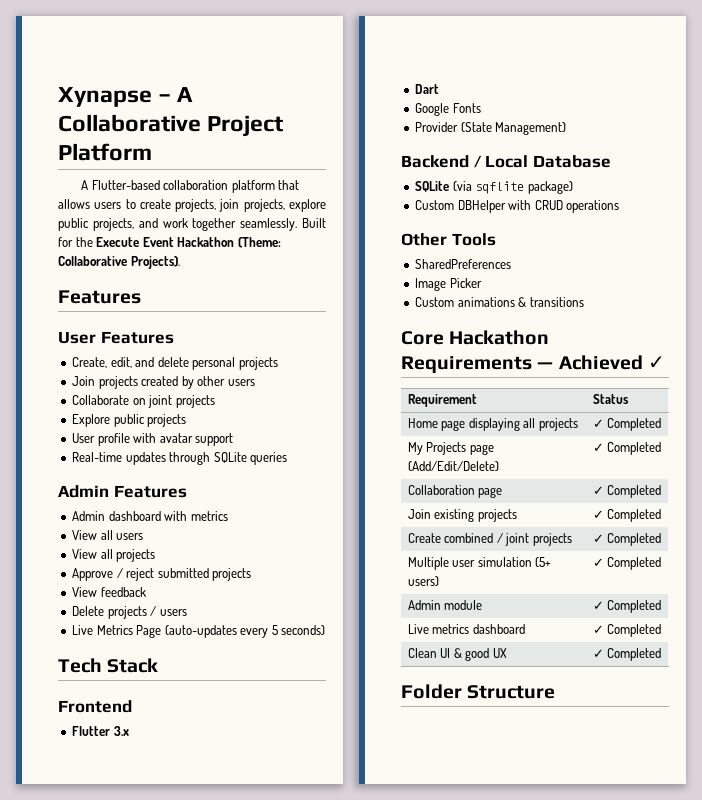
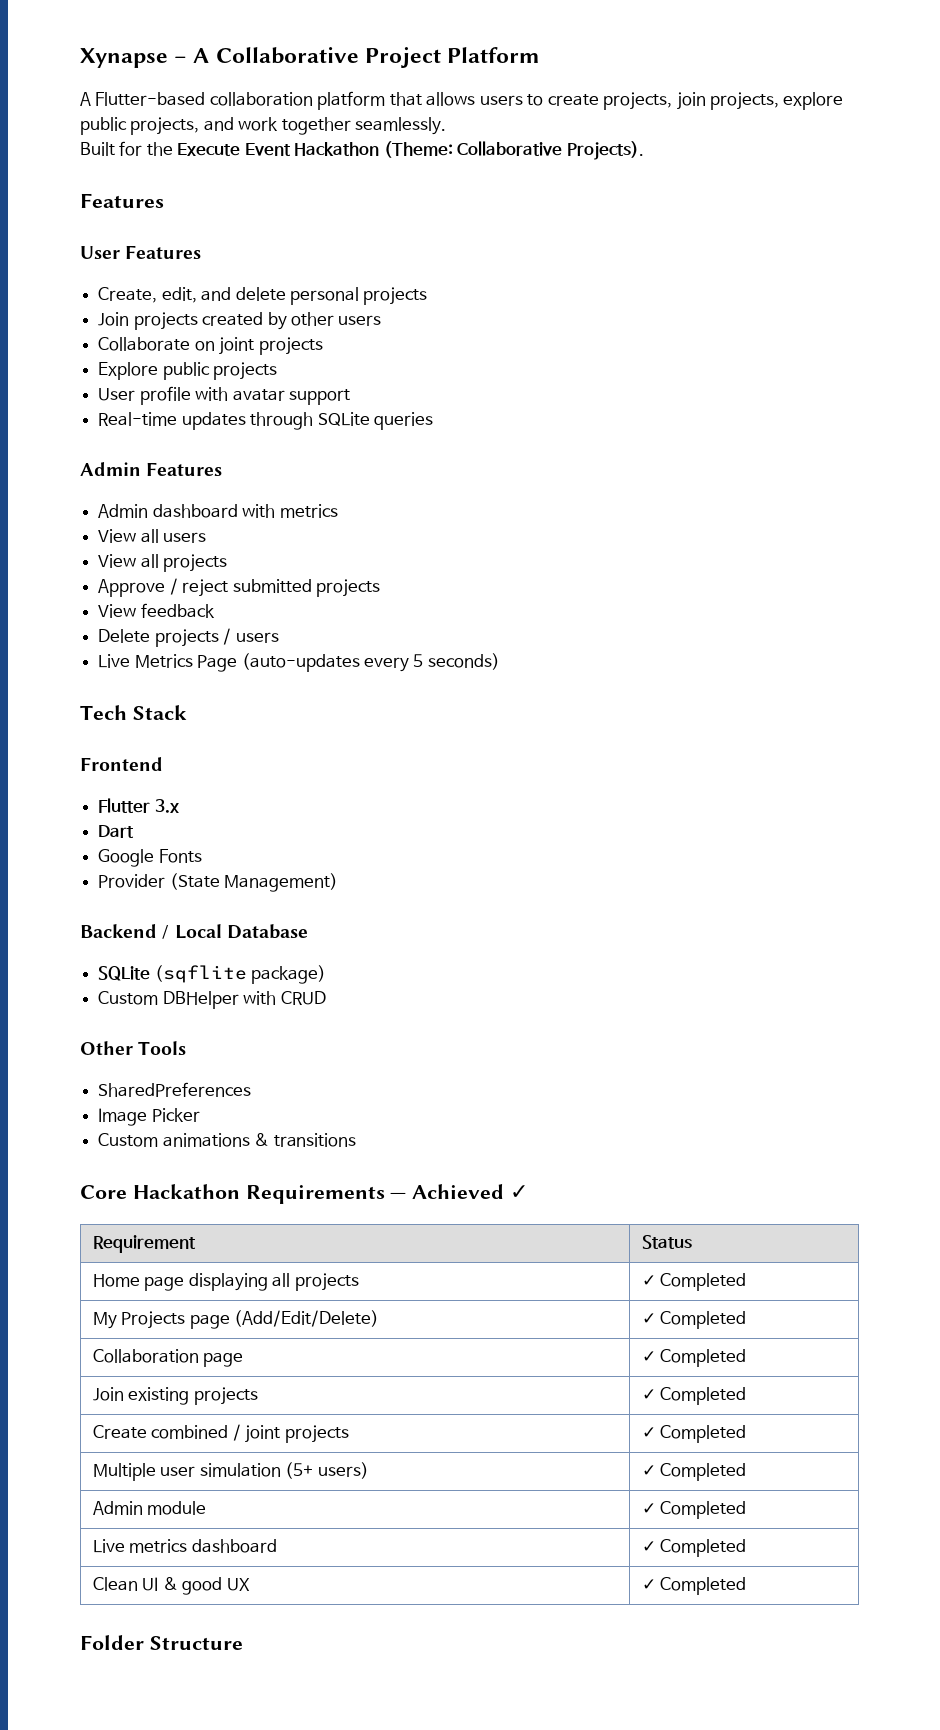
- A Flutter-based collaboration platform that allows users to create projects, join projects, explore public projects, and work together seamlessly. Built for the Execute Event Hackathon (Theme: Collaborative Projects).
+ A Flutter-based collaboration platform that allows users to create projects, join projects, explore public projects, and work together seamlessly.
+ Built for the Execute Event Hackathon (Theme: Collaborative Projects).
- SQLite (via sqflite package)
+ SQLite (sqflite package)
- Custom DBHelper with CRUD operations
+ Custom DBHelper with CRUD

